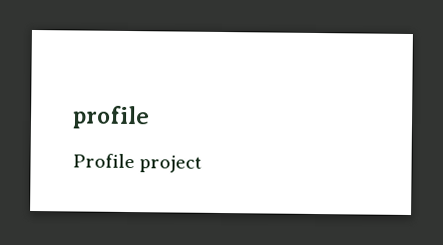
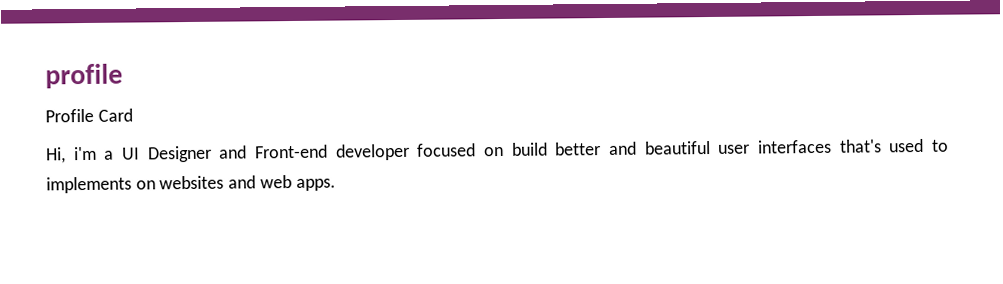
- Profile project
+ Profile Card
+ Hi, i'm a UI Designer and Front-end developer focused on build better and beautiful user interfaces that's used to implements on websites and web apps.

